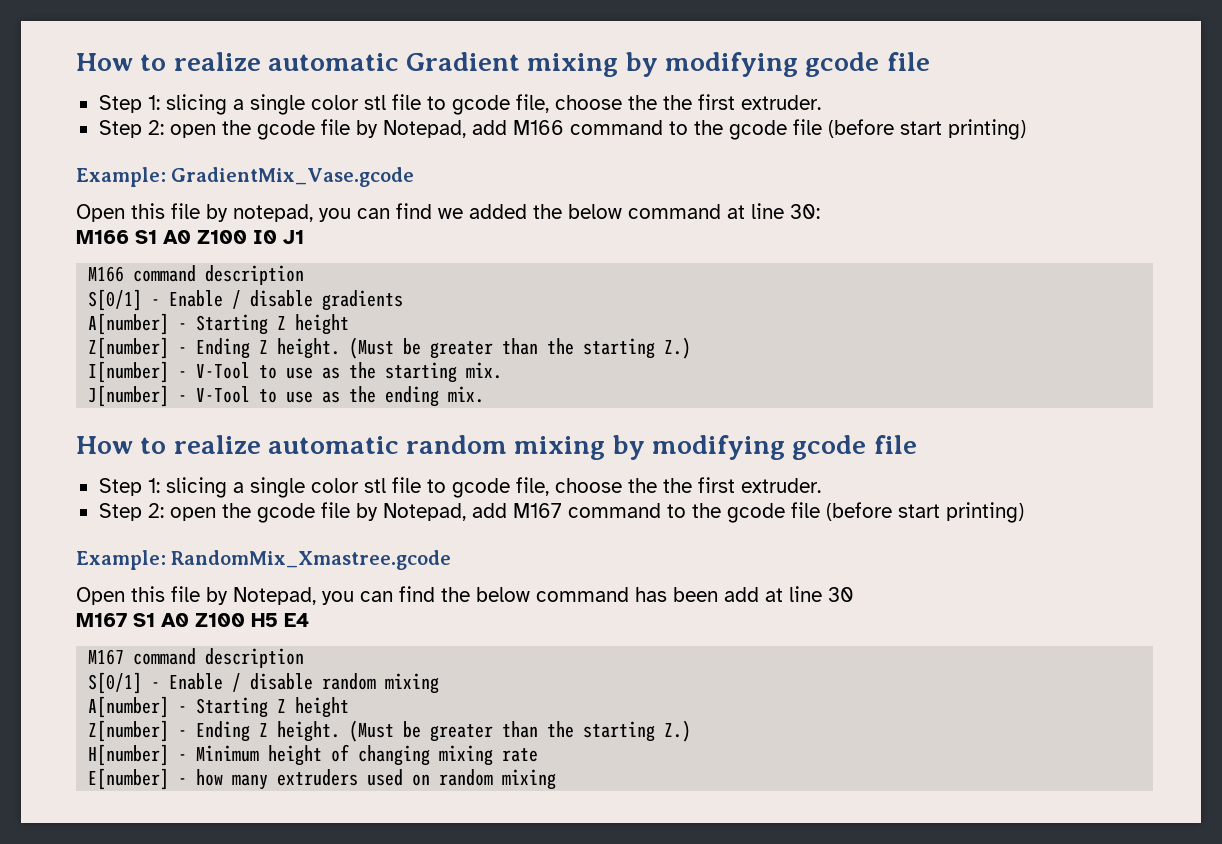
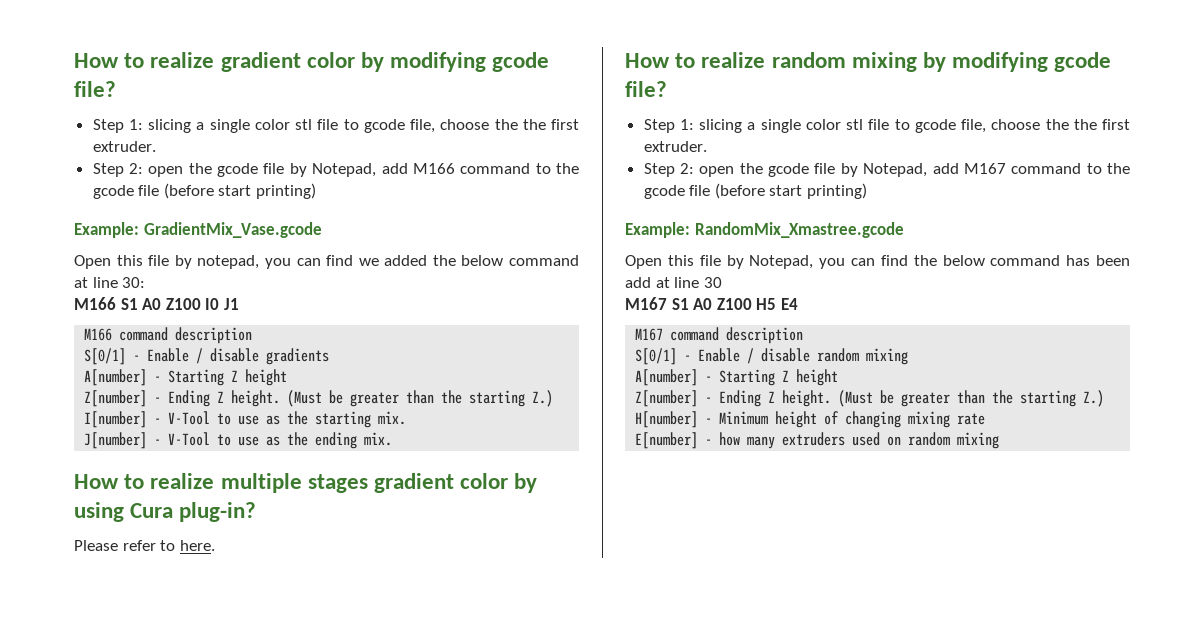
- How to realize automatic Gradient mixing by modifying gcode file
+ How to realize gradient color by modifying gcode file?
- How to realize automatic random mixing by modifying gcode file
+ How to realize multiple stages gradient color by using Cura plug-in?
+ Please refer to here.
+ How to realize random mixing by modifying gcode file?

